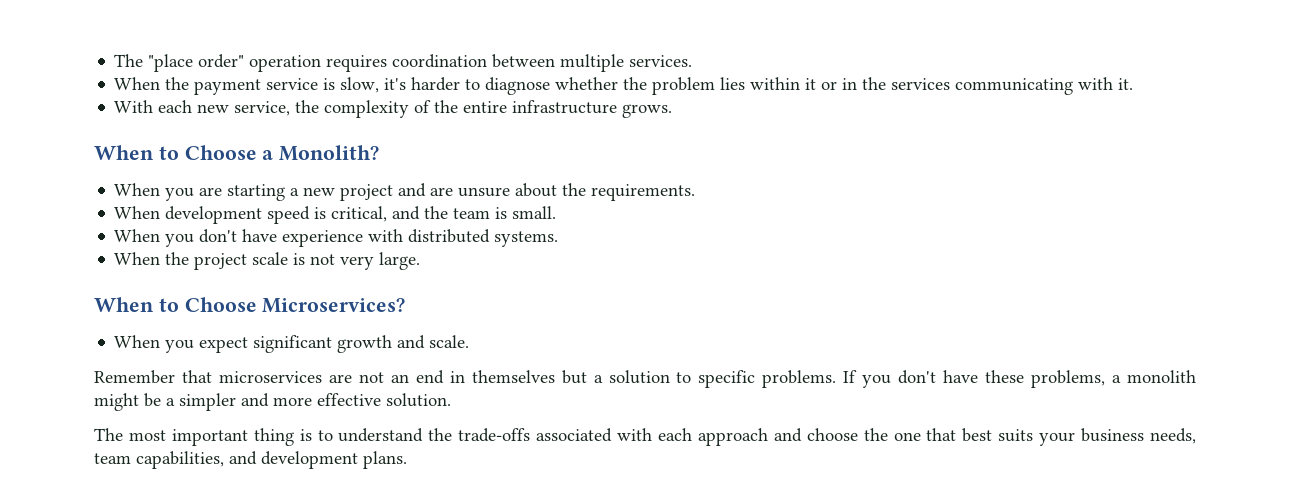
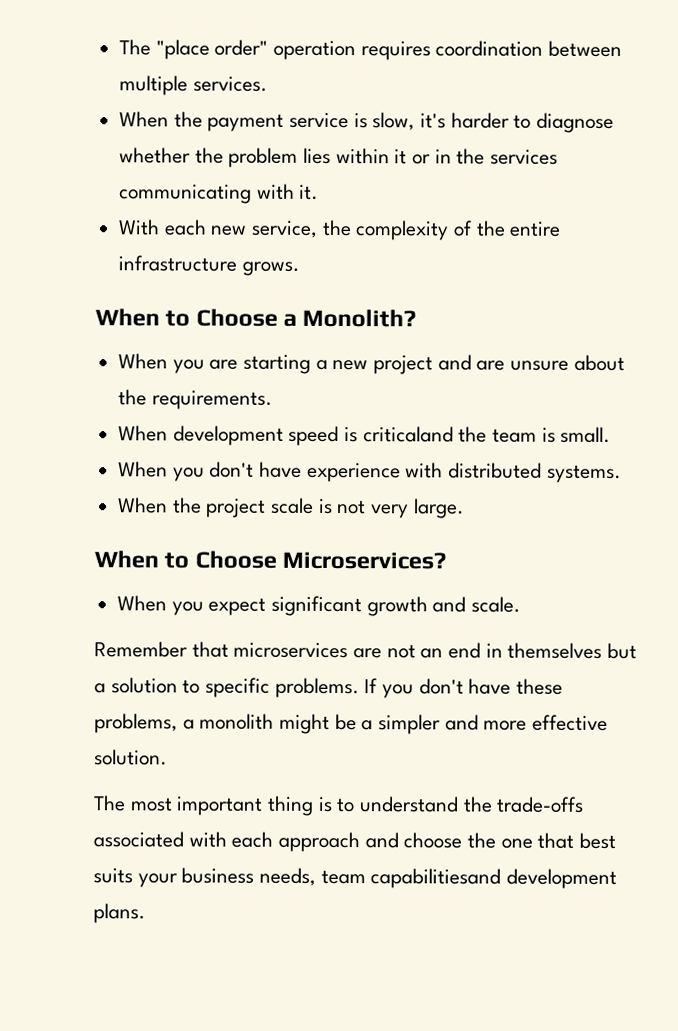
- When development speed is critical, and the team is small.
+ When development speed is criticaland the team is small.
- The most important thing is to understand the trade-offs associated with each approach and choose the one that best suits your business needs, team capabilities, and development plans.
+ The most important thing is to understand the trade-offs associated with each approach and choose the one that best suits your business needs, team capabilitiesand development plans.

